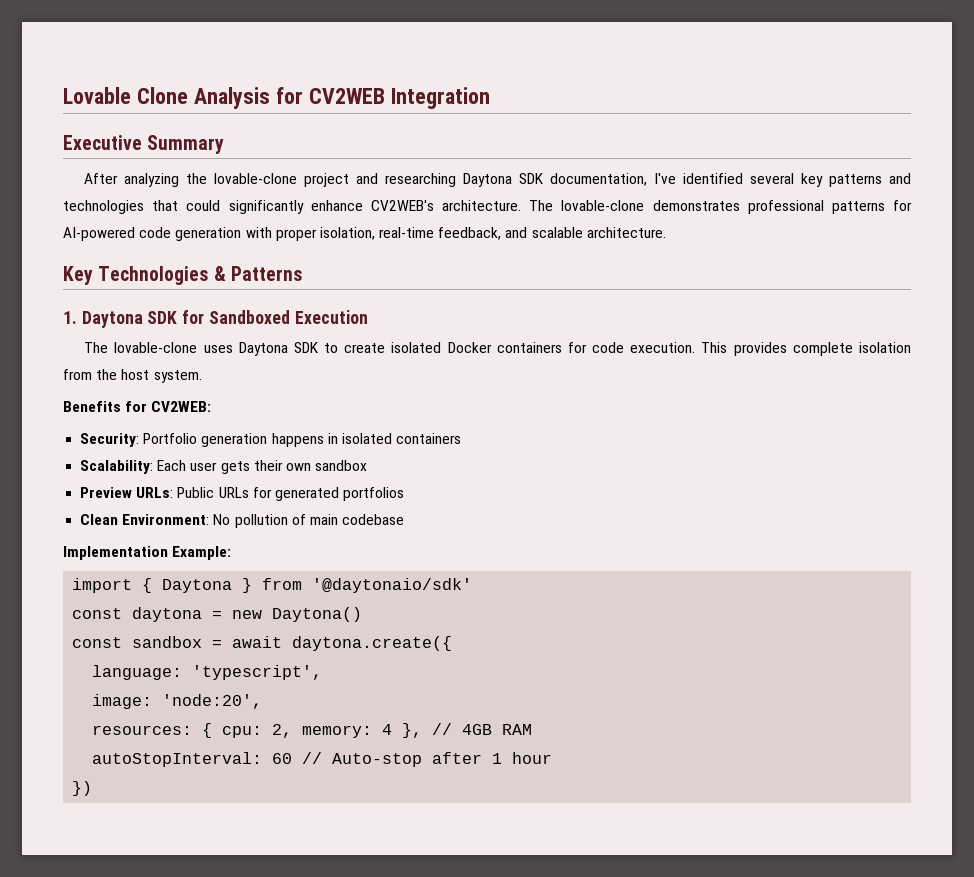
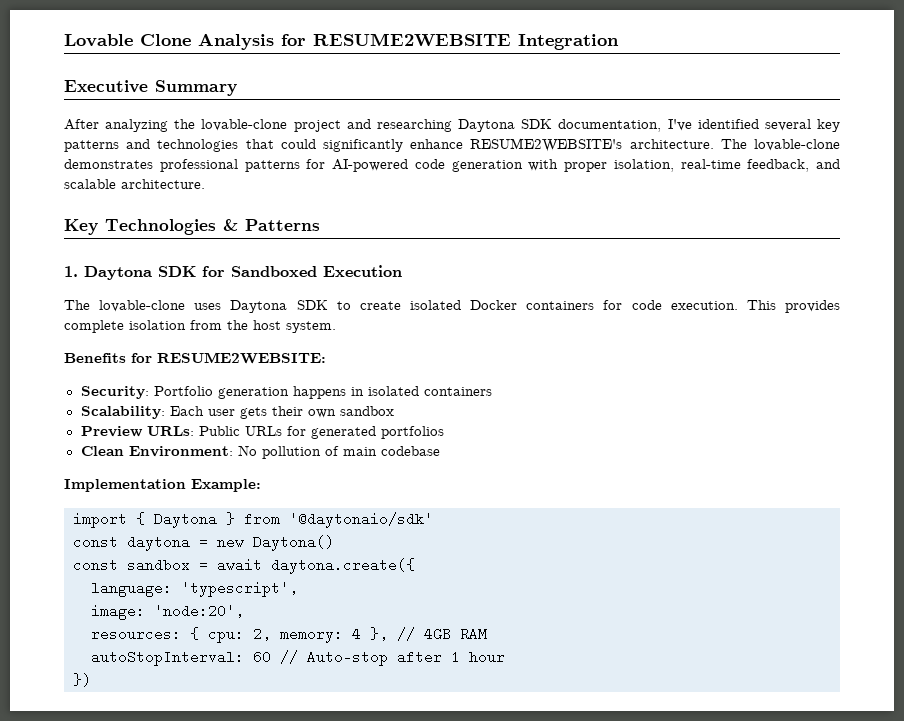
- Lovable Clone Analysis for CV2WEB Integration
+ Lovable Clone Analysis for RESUME2WEBSITE Integration
- After analyzing the lovable-clone project and researching Daytona SDK documentation, I've identified several key patterns and technologies that could significantly enhance CV2WEB's architecture.
+ After analyzing the lovable-clone project and researching Daytona SDK documentation, I've identified several key patterns and technologies that could significantly enhance RESUME2WEBSITE's architecture.
- Benefits for CV2WEB:
+ Benefits for RESUME2WEBSITE:

